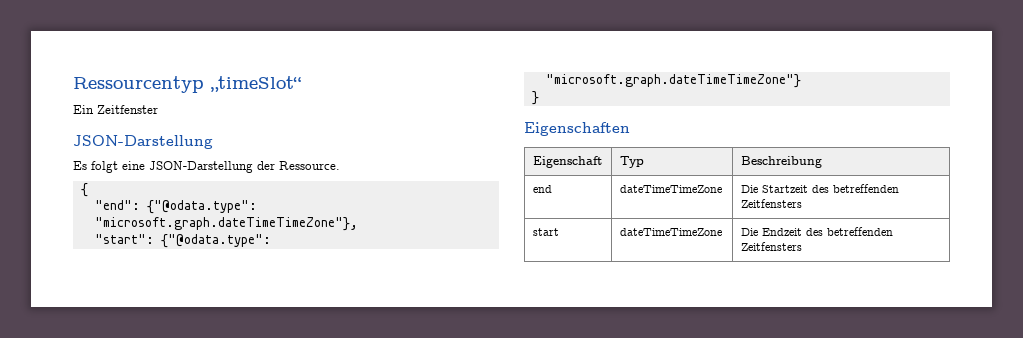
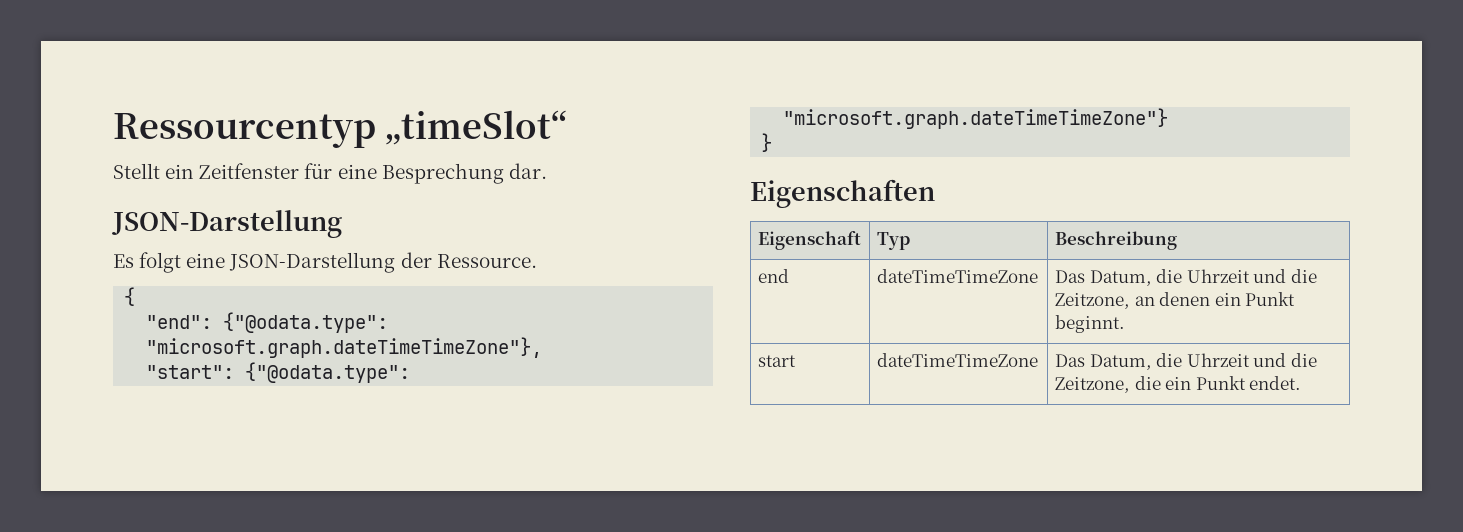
- Ein Zeitfenster
+ Stellt ein Zeitfenster für eine Besprechung dar.
- end | dateTimeTimeZone | Die Startzeit des betreffenden Zeitfensters
- start | dateTimeTimeZone | Die Endzeit des betreffenden Zeitfensters
+ end | dateTimeTimeZone | Das Datum, die Uhrzeit und die Zeitzone, an denen ein Punkt beginnt.
+ start | dateTimeTimeZone | Das Datum, die Uhrzeit und die Zeitzone, die ein Punkt endet.

